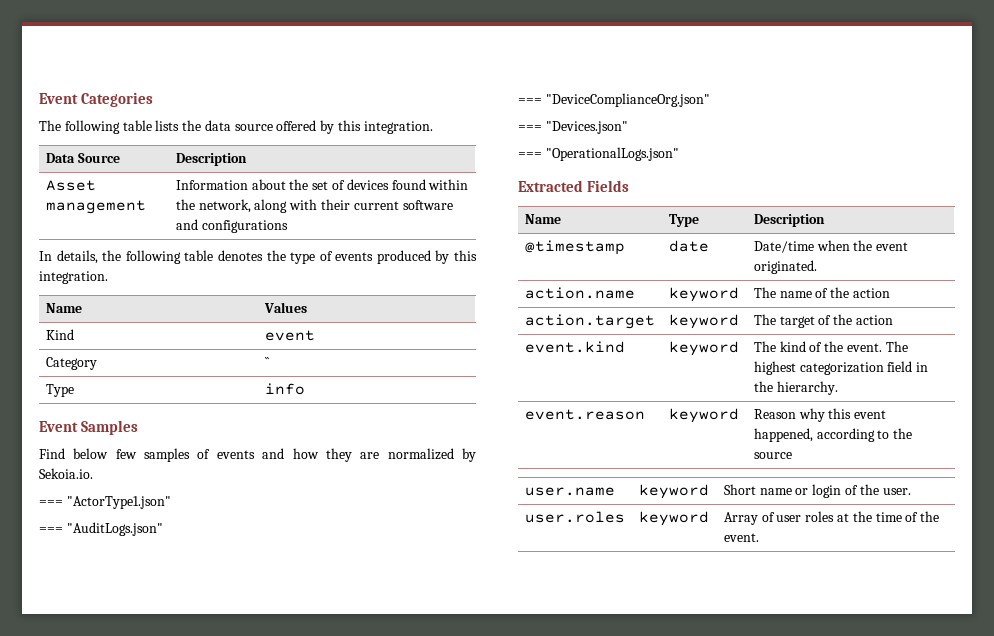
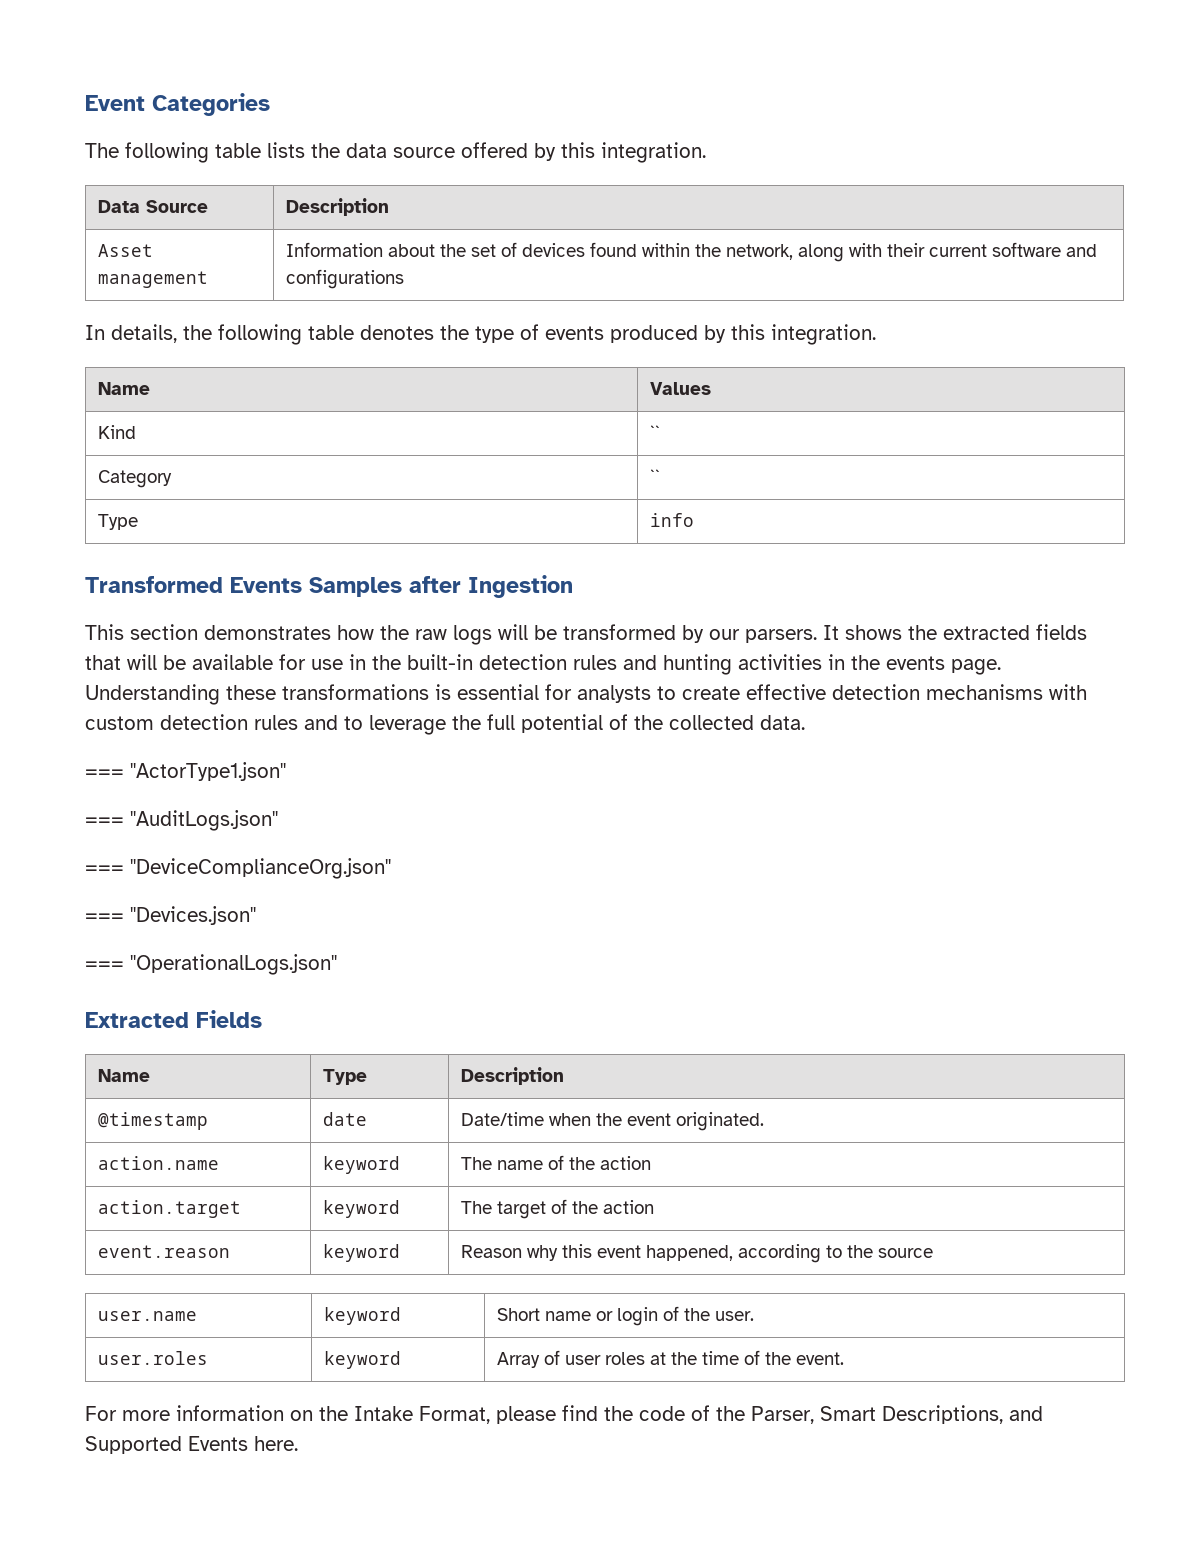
- Kind | event
+ Kind | ``
- Event Samples
- Find below few samples of events and how they are normalized by Sekoia.io.
+ Transformed Events Samples after Ingestion
+ This section demonstrates how the raw logs will be transformed by our parsers. It shows the extracted fields that will be available for use in the built-in detection rules and hunting activities in the events page. Understanding these transformations is essential for analysts to create effective detection mechanisms with custom detection rules and to leverage the full potential of the collected data.
- event.kind | keyword | The kind of the event. The highest categorization field in the hierarchy.
+ For more information on the Intake Format, please find the code of the Parser, Smart Descriptions, and Supported Events here.

